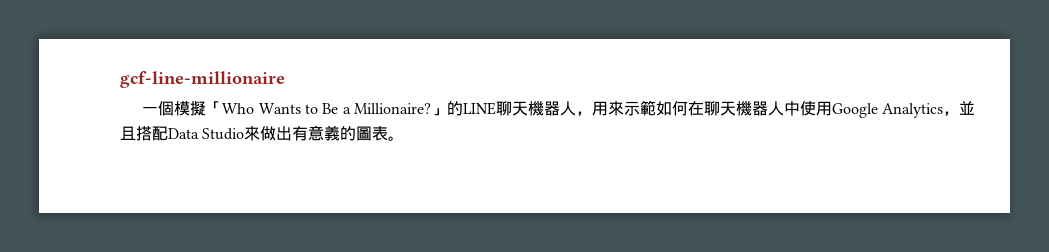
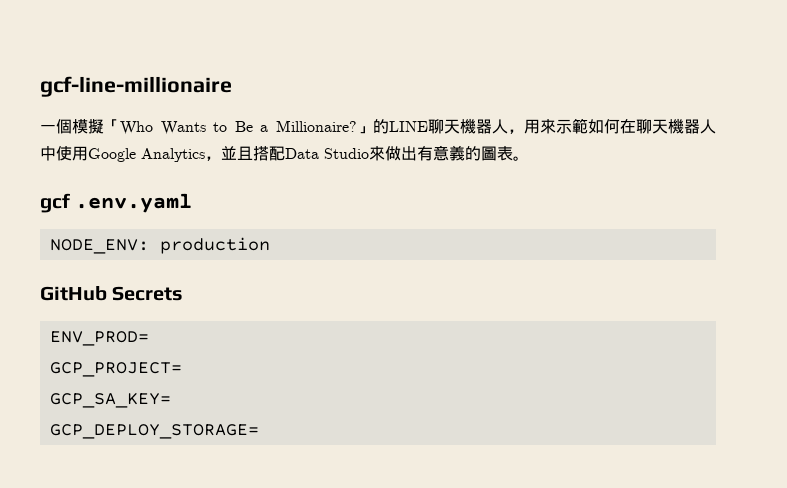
+ gcf .env.yaml
+ NODE_ENV: production
+ GitHub Secrets
+ ENV_PROD=
+ GCP_PROJECT=
+ GCP_SA_KEY=
+ GCP_DEPLOY_STORAGE=

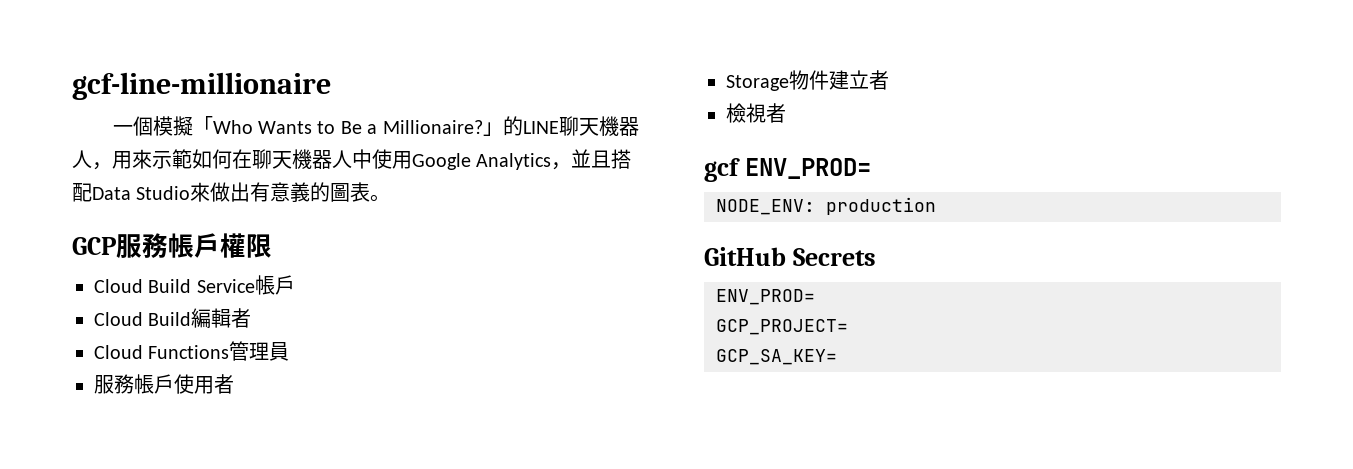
+ GCP服務帳戶權限
+ Cloud Build Service帳戶
+ Cloud Build編輯者
+ Cloud Functions管理員
+ 服務帳戶使用者
+ Storage物件建立者
+ 檢視者
- gcf .env.yaml
+ gcf ENV_PROD=
- GCP_DEPLOY_STORAGE=

